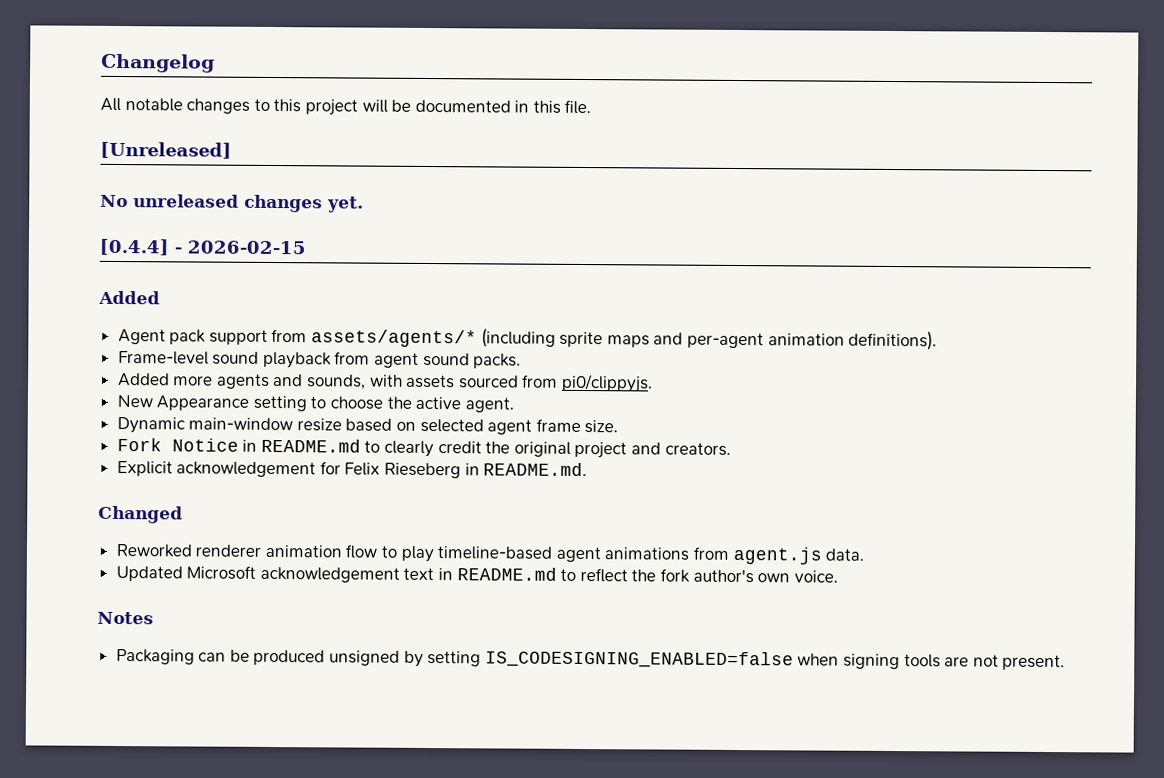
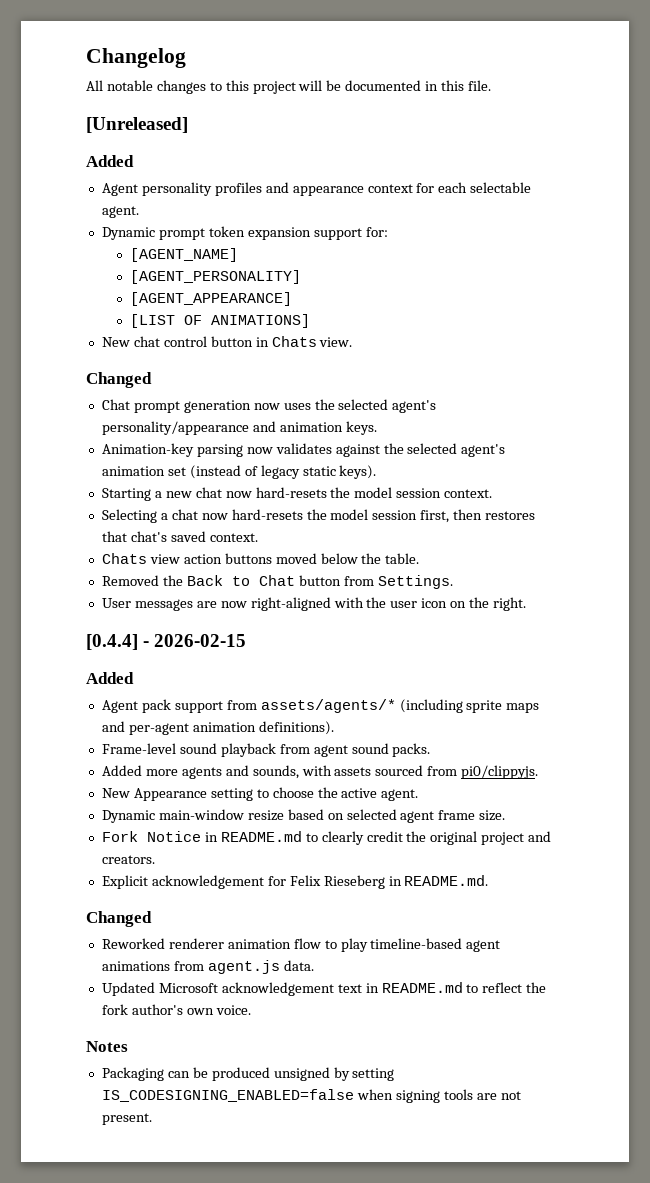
  [Unreleased]
- No unreleased changes yet.
+ Added
+ Agent personality profiles and appearance context for each selectable agent.
+ Dynamic prompt token expansion support for:
+ [AGENT_NAME]
+ [AGENT_PERSONALITY]
+ [AGENT_APPEARANCE]
+ [LIST OF ANIMATIONS]
+ New chat control button in Chats view.
+ Changed
+ Chat prompt generation now uses the selected agent's personality/appearance and animation keys.
+ Animation-key parsing now validates against the selected agent's animation set (instead of legacy static keys).
+ Starting a new chat now hard-resets the model session context.
+ Selecting a chat now hard-resets the model session first, then restores that chat's saved context.
+ Chats view action buttons moved below the table.
+ Removed the Back to Chat button from Settings.
+ User messages are now right-aligned with the user icon on the right.

